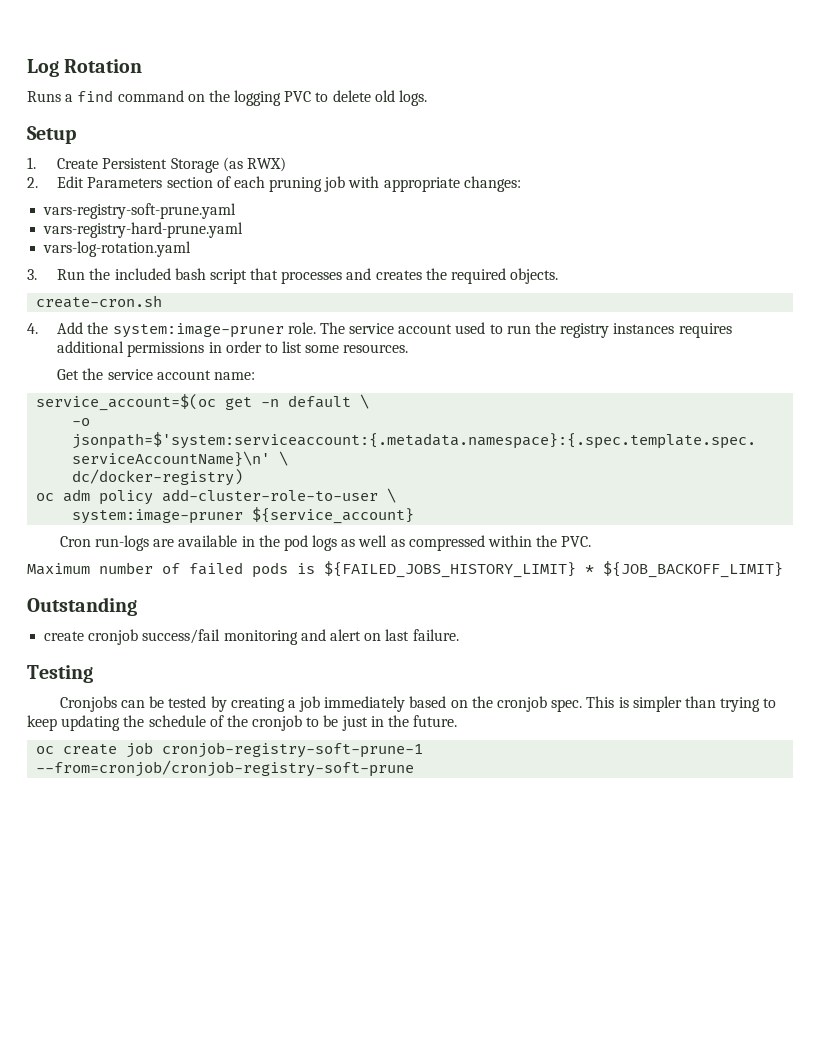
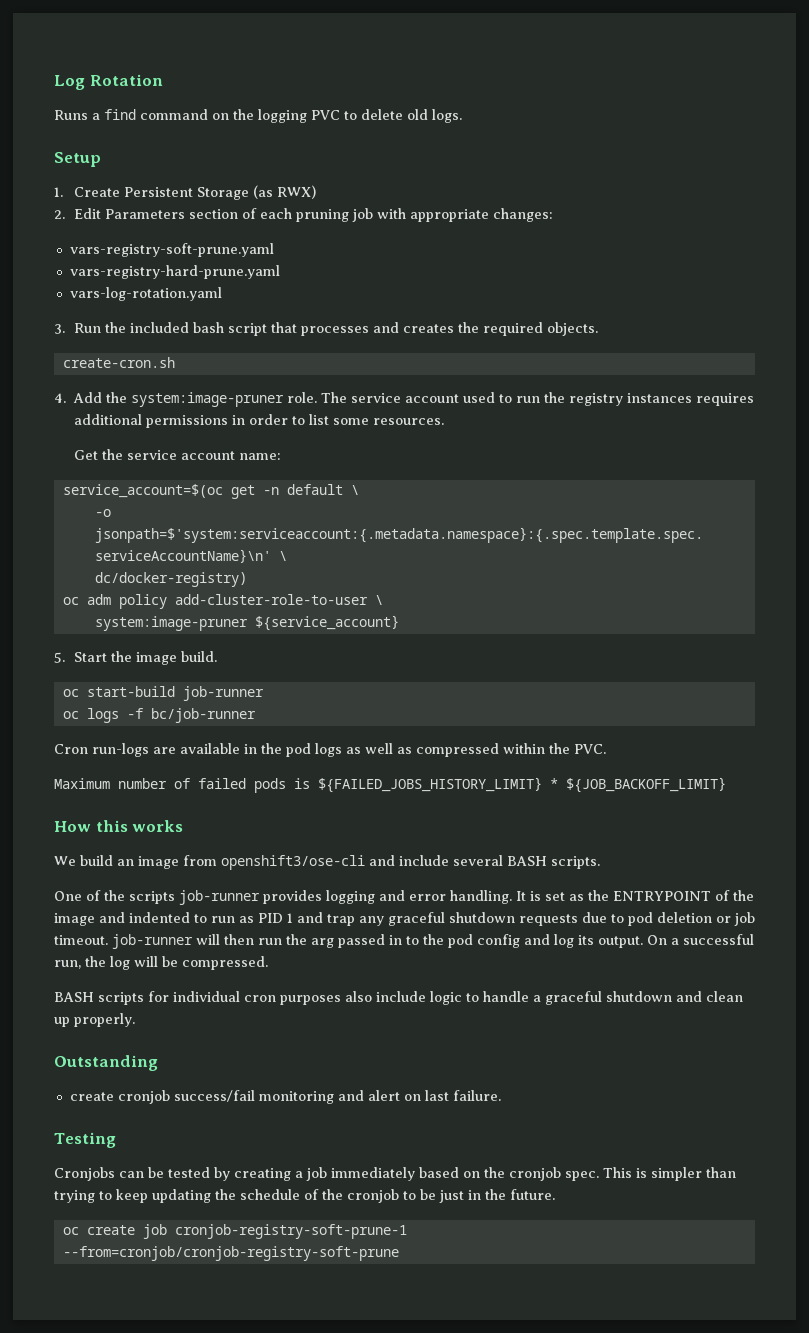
+ 5. Start the image build.
+ oc start-build job-runner
+ oc logs -f bc/job-runner
+ How this works
+ We build an image from openshift3/ose-cli and include several BASH scripts.
+ One of the scripts job-runner provides logging and error handling. It is set as the ENTRYPOINT of the image and indented to run as PID 1 and trap any graceful shutdown requests due to pod deletion or job timeout. job-runner will then run the arg passed in to the pod config and log its output. On a successful run, the log will be compressed.
+ BASH scripts for individual cron purposes also include logic to handle a graceful shutdown and clean up properly.

